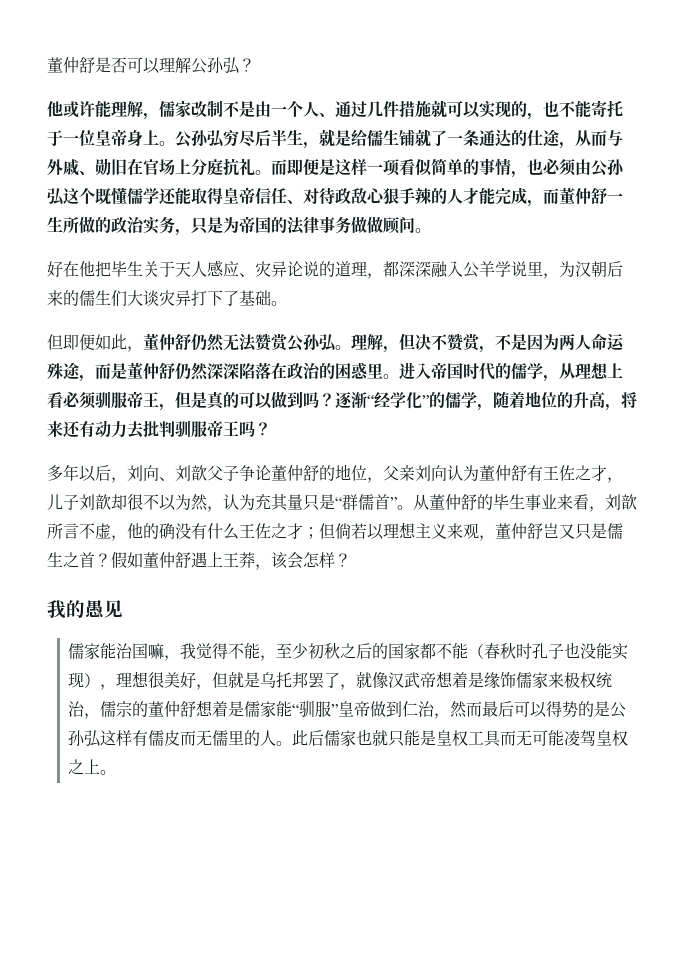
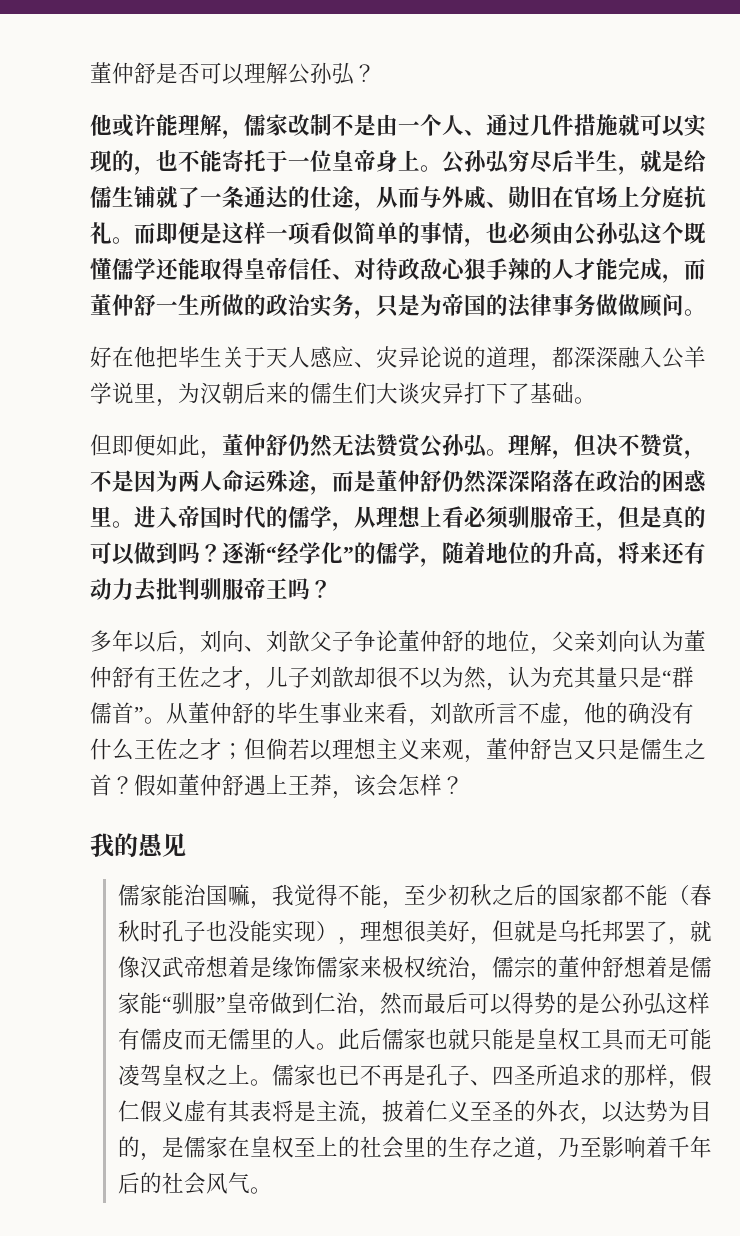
+ 儒家也已不再是孔子、四圣所追求的那样，假仁假义虚有其表将是主流，披着仁义至圣的外衣，以达势为目的，是儒家在皇权至上的社会里的生存之道，乃至影响着千年后的社会风气。

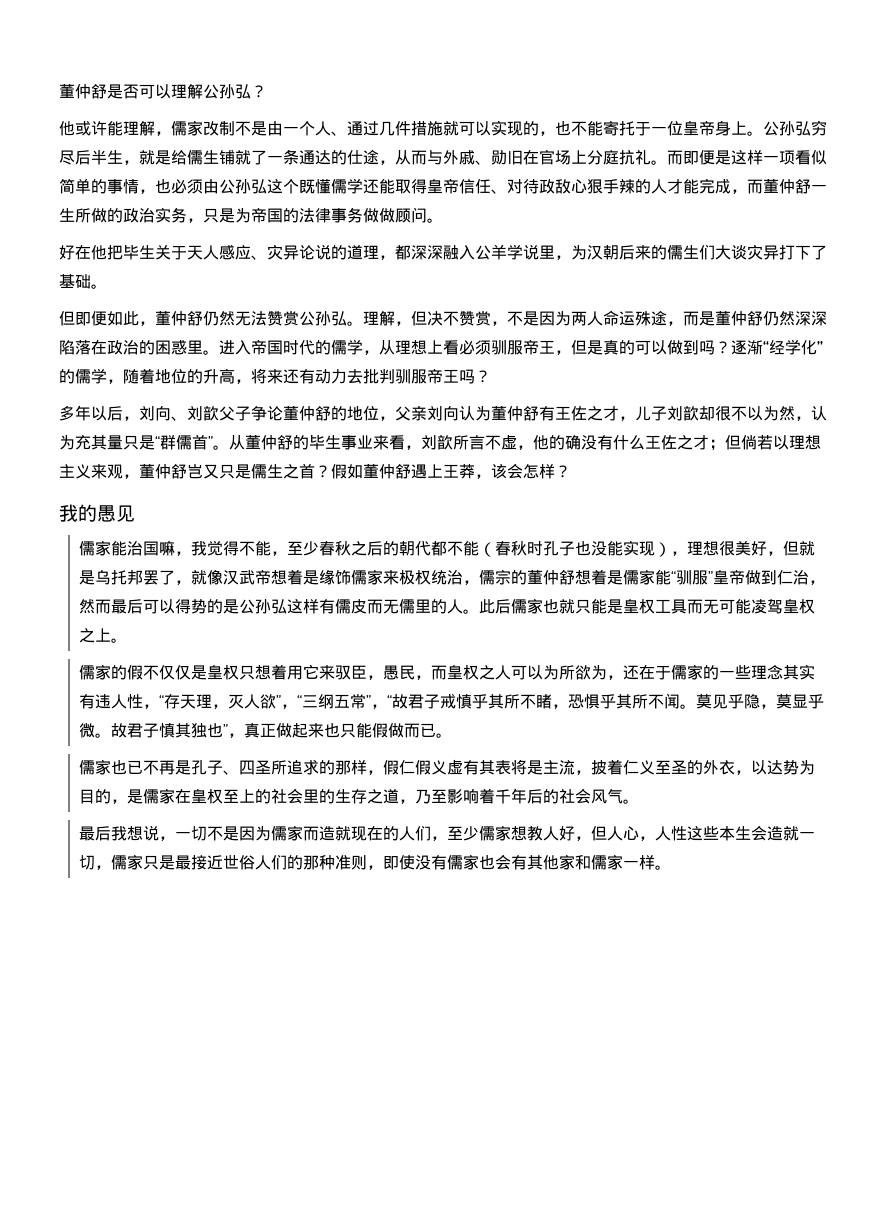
- 儒家能治国嘛，我觉得不能，至少初秋之后的国家都不能（春秋时孔子也没能实现），理想很美好，但就是乌托邦罢了，就像汉武帝想着是缘饰儒家来极权统治，儒宗的董仲舒想着是儒家能“驯服”皇帝做到仁治，然而最后可以得势的是公孙弘这样有儒皮而无儒里的人。
+ 儒家能治国嘛，我觉得不能，至少春秋之后的朝代都不能（春秋时孔子也没能实现），理想很美好，但就是乌托邦罢了，就像汉武帝想着是缘饰儒家来极权统治，儒宗的董仲舒想着是儒家能“驯服”皇帝做到仁治，然而最后可以得势的是公孙弘这样有儒皮而无儒里的人。
- 此后儒家也就只能是皇权工具而无可能凌驾皇权之上。儒家也已不再是孔子、四圣所追求的那样，假仁假义虚有其表将是主流，披着仁义至圣的外衣，以达势为目的，是儒家在皇权至上的社会里的生存之道，乃至影响着千年后的社会风气。
+ 此后儒家也就只能是皇权工具而无可能凌驾皇权之上。
+ 儒家的假不仅仅是皇权只想着用它来驭臣，愚民，而皇权之人可以为所欲为，还在于儒家的一些理念其实有违人性，“存天理，灭人欲”，“三纲五常”，“故君子戒慎乎其所不睹，恐惧乎其所不闻。莫见乎隐，莫显乎微。故君子慎其独也”，真正做起来也只能假做而已。
+ 儒家也已不再是孔子、四圣所追求的那样，假仁假义虚有其表将是主流，披着仁义至圣的外衣，以达势为目的，是儒家在皇权至上的社会里的生存之道，乃至影响着千年后的社会风气。
+ 最后我想说，一切不是因为儒家而造就现在的人们，至少儒家想教人好，但人心，人性这些本生会造就一切，儒家只是最接近世俗人们的那种准则，即使没有儒家也会有其他家和儒家一样。

